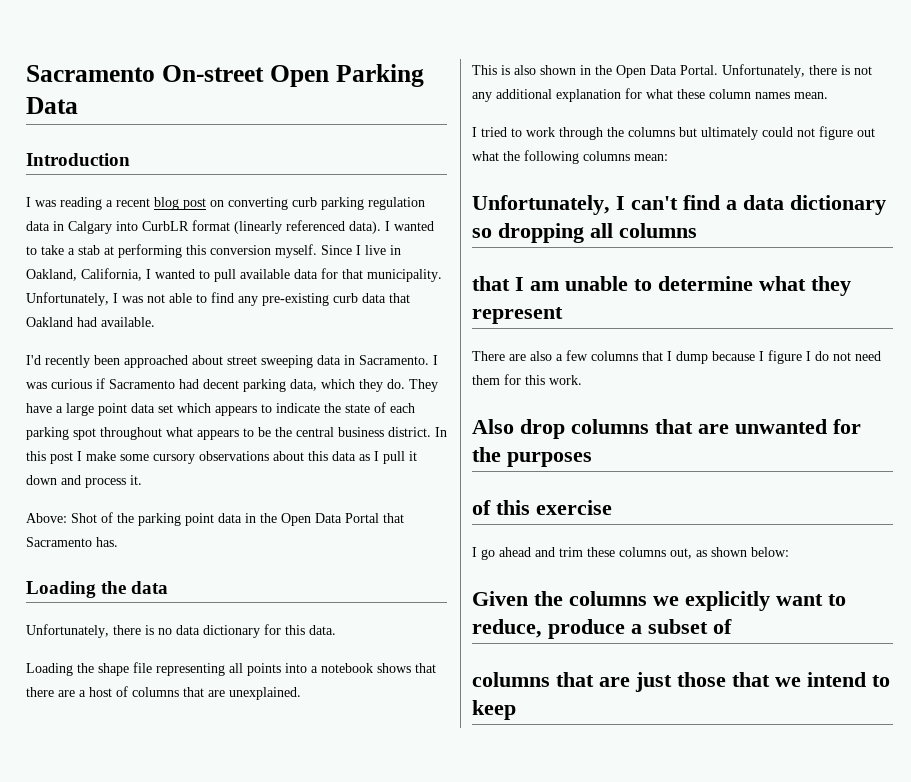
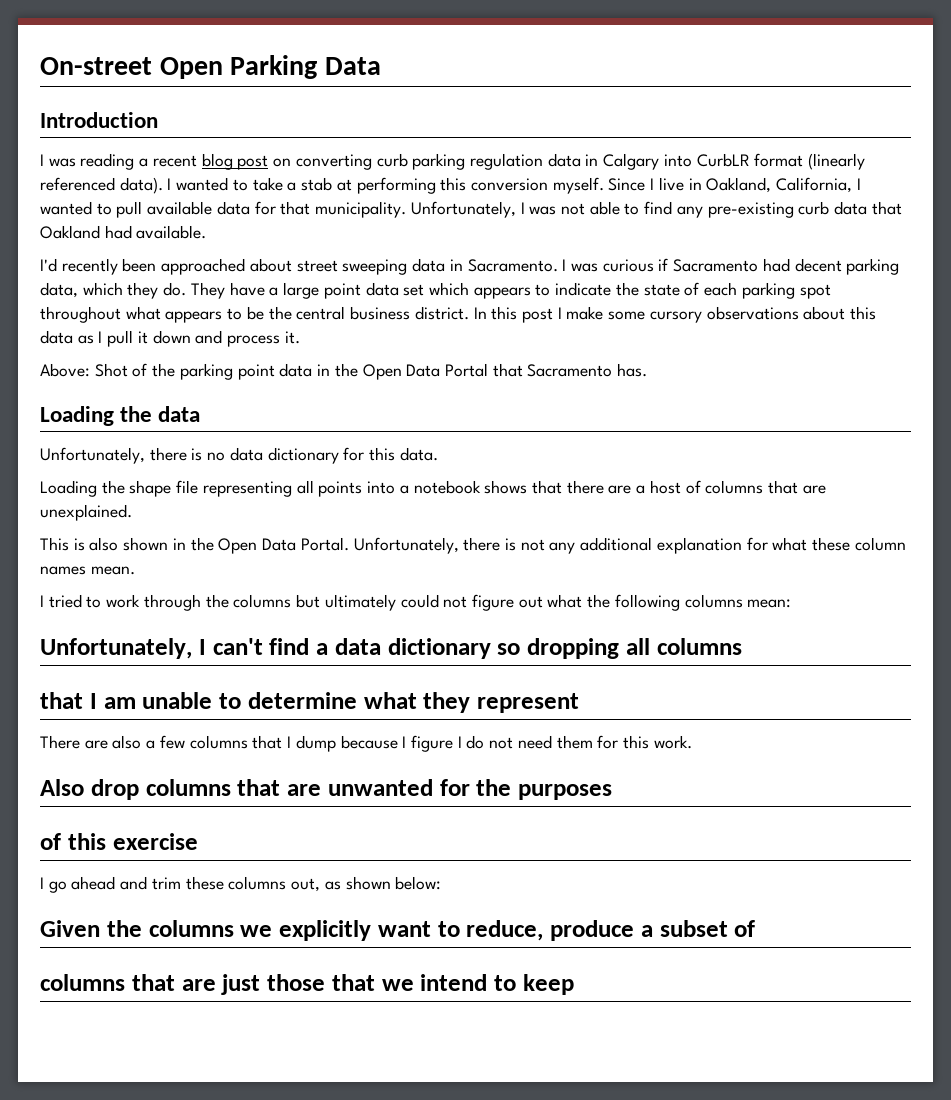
- Sacramento On-street Open Parking Data
+ On-street Open Parking Data

